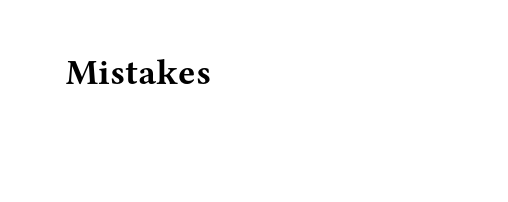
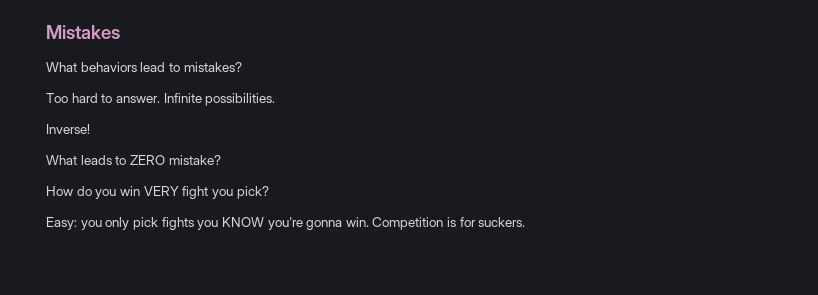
+ What behaviors lead to mistakes?
+ Too hard to answer. Infinite possibilities.
+ Inverse!
+ What leads to ZERO mistake?
+ How do you win VERY fight you pick?
+ Easy: you only pick fights you KNOW you're gonna win. Competition is for suckers.

